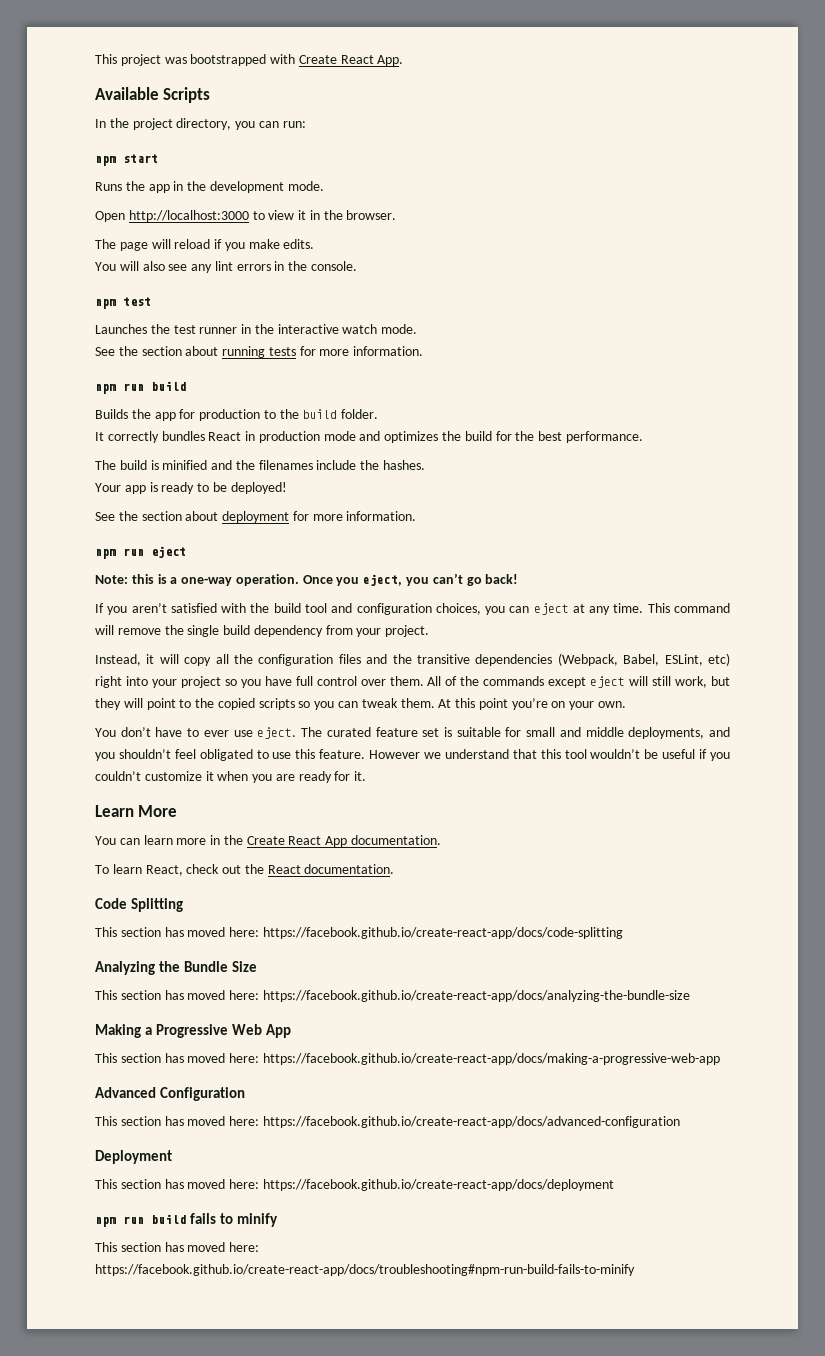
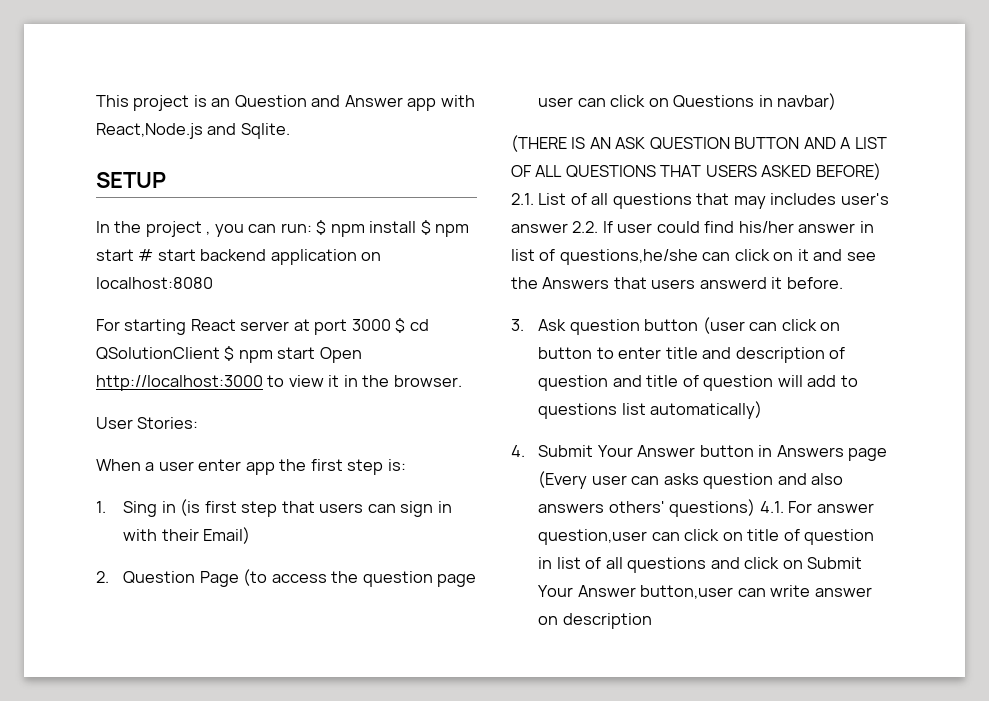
- This project was bootstrapped with Create React App.
- Available Scripts
+ This project is an Question and Answer app with React,Node.js and Sqlite.
+ SETUP
- In the project directory, you can run:
- npm start
- Runs the app in the development mode.
- Open http://localhost:3000 to view it in the browser.
+ In the project , you can run: $ npm install $ npm start # start backend application on localhost:8080
+ For starting React server at port 3000 $ cd QSolutionClient $ npm start Open http://localhost:3000 to view it in the browser.
- The page will reload if you make edits.
- You will also see any lint errors in the console.
- npm test
- Launches the test runner in the interactive watch mode.
- See the section about running tests for more information.
- npm run build
- Builds the app for production to the build folder.
- It correctly bundles React in production mode and optimizes the build for the best performance.
- The build is minified and the filenames include the hashes.
- Your app is ready to be deployed!
- See the section about deployment for more information.
- npm run eject
- Note: this is a one-way operation. Once you eject, you can’t go back!
- If you aren’t satisfied with the build tool and configuration choices, you can eject at any time. This command will remove the single build dependency from your project.
- Instead, it will copy all the configuration files and the transitive dependencies (Webpack, Babel, ESLint, etc) right into your project so you have full control over them. All of the commands except eject will still work, but they will point to the copied scripts so you can tweak them. At this point you’re on your own.
- You don’t have to ever use eject. The curated feature set is suitable for small and middle deployments, and you shouldn’t feel obligated to use this feature. However we understand that this tool wouldn’t be useful if you couldn’t customize it when you are ready for it.
- Learn More
- You can learn more in the Create React App documentation.
- To learn React, check out the React documentation.
- Code Splitting
- This section has moved here: https://facebook.github.io/create-react-app/docs/code-splitting
- Analyzing the Bundle Size
- This section has moved here: https://facebook.github.io/create-react-app/docs/analyzing-the-bundle-size
- Making a Progressive Web App
- This section has moved here: https://facebook.github.io/create-react-app/docs/making-a-progressive-web-app
- Advanced Configuration
- This section has moved here: https://facebook.github.io/create-react-app/docs/advanced-configuration
- Deployment
- This section has moved here: https://facebook.github.io/create-react-app/docs/deployment
- npm run build fails to minify
- This section has moved here: https://facebook.github.io/create-react-app/docs/troubleshooting#npm-run-build-fails-to-minify
+ User Stories:
+ When a user enter app the first step is:
+ 1. Sing in (is first step that users can sign in with their Email)
+ 2. Question Page (to access the question page user can click on Questions in navbar)
+ (THERE IS AN ASK QUESTION BUTTON AND A LIST OF ALL QUESTIONS THAT USERS ASKED BEFORE) 2.1. List of all questions that may includes user's answer 2.2. If user could find his/her answer in list of questions,he/she can click on it and see the Answers that users answerd it before.
+ 3. Ask question button (user can click on button to enter title and description of question and title of question will add to questions list automatically)
+ 4. Submit Your Answer button in Answers page (Every user can asks question and also answers others' questions) 4.1. For answer question,user can click on title of question in list of all questions and click on Submit Your Answer button,user can write answer on description

